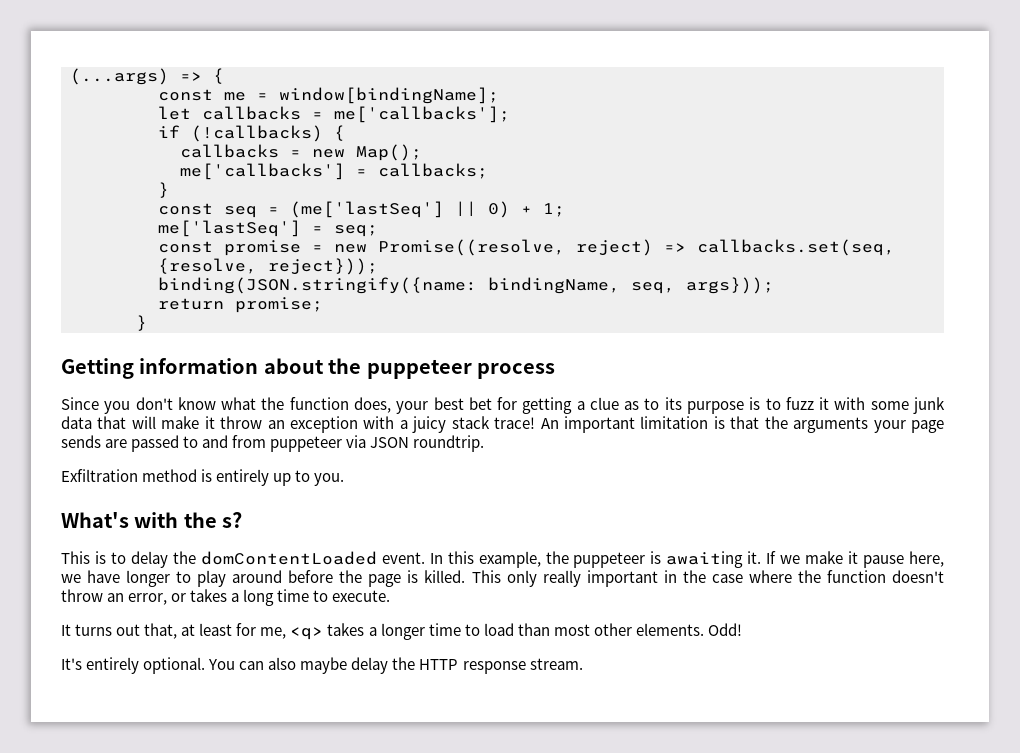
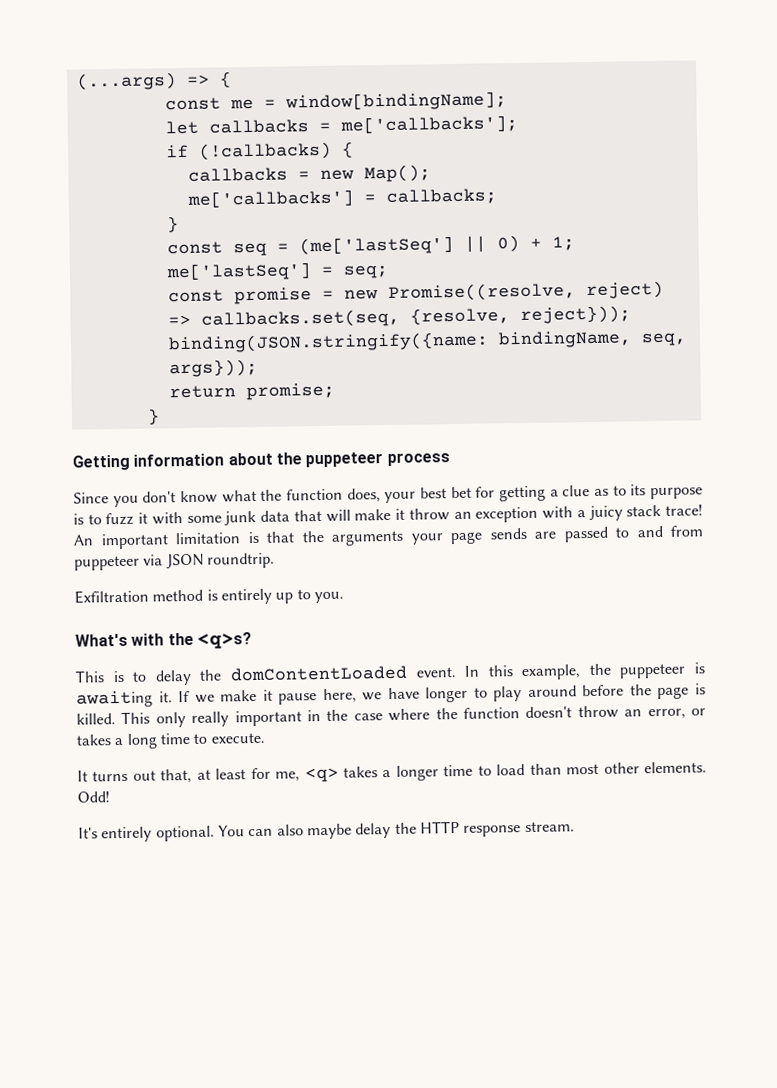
- What's with the s?
+ What's with the <q>s?

